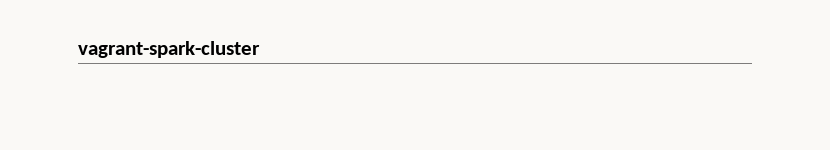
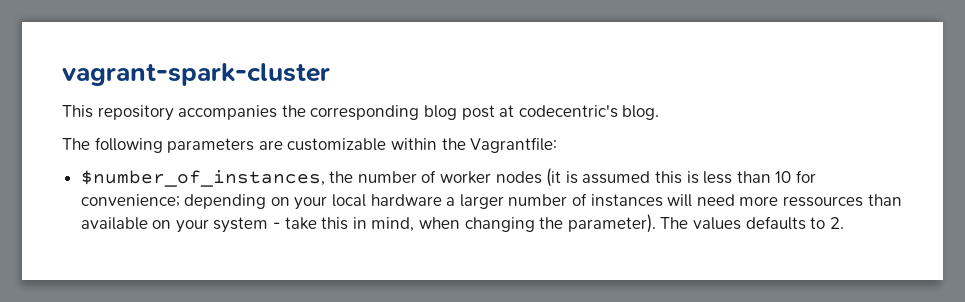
+ This repository accompanies the corresponding blog post at codecentric's blog.
+ The following parameters are customizable within the Vagrantfile:
+ $number_of_instances, the number of worker nodes (it is assumed this is less than 10 for convenience; depending on your local hardware a larger number of instances will need more ressources than available on your system - take this in mind, when changing the parameter). The values defaults to 2.

